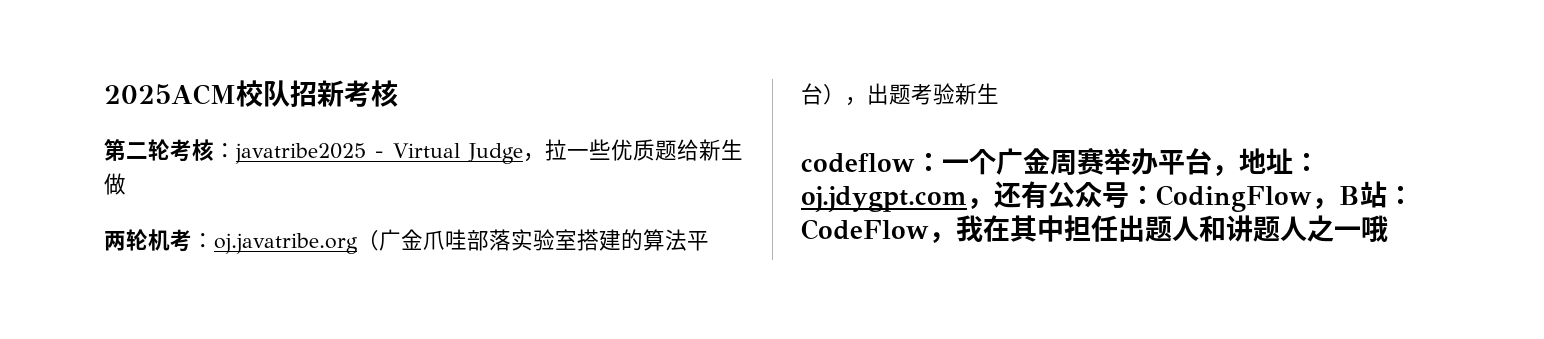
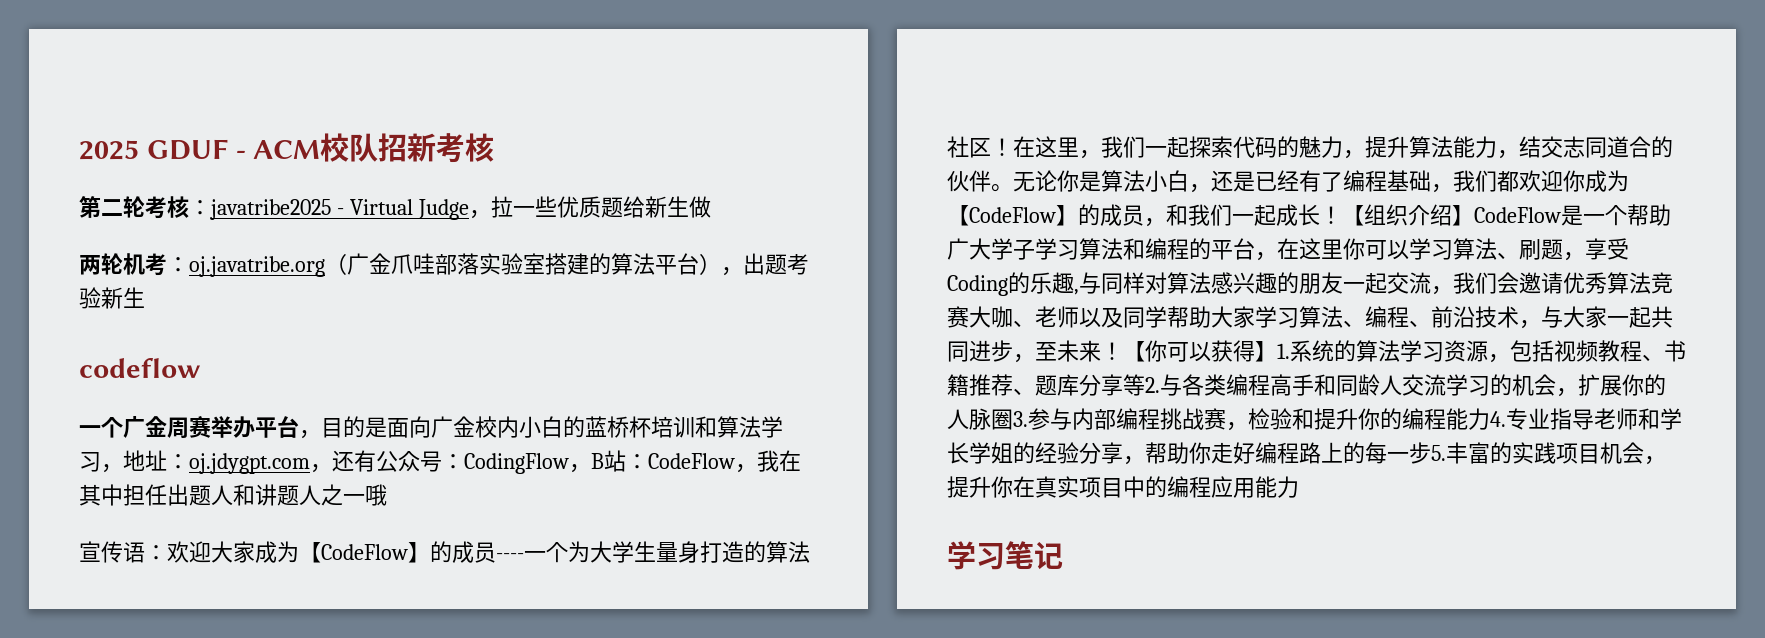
- 2025ACM校队招新考核
+ 2025 GDUF - ACM校队招新考核
- codeflow：一个广金周赛举办平台，地址：oj.jdygpt.com，还有公众号：CodingFlow，B站：CodeFlow，我在其中担任出题人和讲题人之一哦
+ codeflow
+ 一个广金周赛举办平台，目的是面向广金校内小白的蓝桥杯培训和算法学习，地址：oj.jdygpt.com，还有公众号：CodingFlow，B站：CodeFlow，我在其中担任出题人和讲题人之一哦
+ 宣传语：欢迎大家成为【CodeFlow】的成员----一个为大学生量身打造的算法社区！在这里，我们一起探索代码的魅力，提升算法能力，结交志同道合的伙伴。无论你是算法小白，还是已经有了编程基础，我们都欢迎你成为【CodeFlow】的成员，和我们一起成长！【组织介绍】CodeFlow是一个帮助广大学子学习算法和编程的平台，在这里你可以学习算法、刷题，享受Coding的乐趣,与同样对算法感兴趣的朋友一起交流，我们会邀请优秀算法竞赛大咖、老师以及同学帮助大家学习算法、编程、前沿技术，与大家一起共同进步，至未来！【你可以获得】1.系统的算法学习资源，包括视频教程、书籍推荐、题库分享等2.与各类编程高手和同龄人交流学习的机会，扩展你的人脉圈3.参与内部编程挑战赛，检验和提升你的编程能力4.专业指导老师和学长学姐的经验分享，帮助你走好编程路上的每一步5.丰富的实践项目机会，提升你在真实项目中的编程应用能力
+ 学习笔记

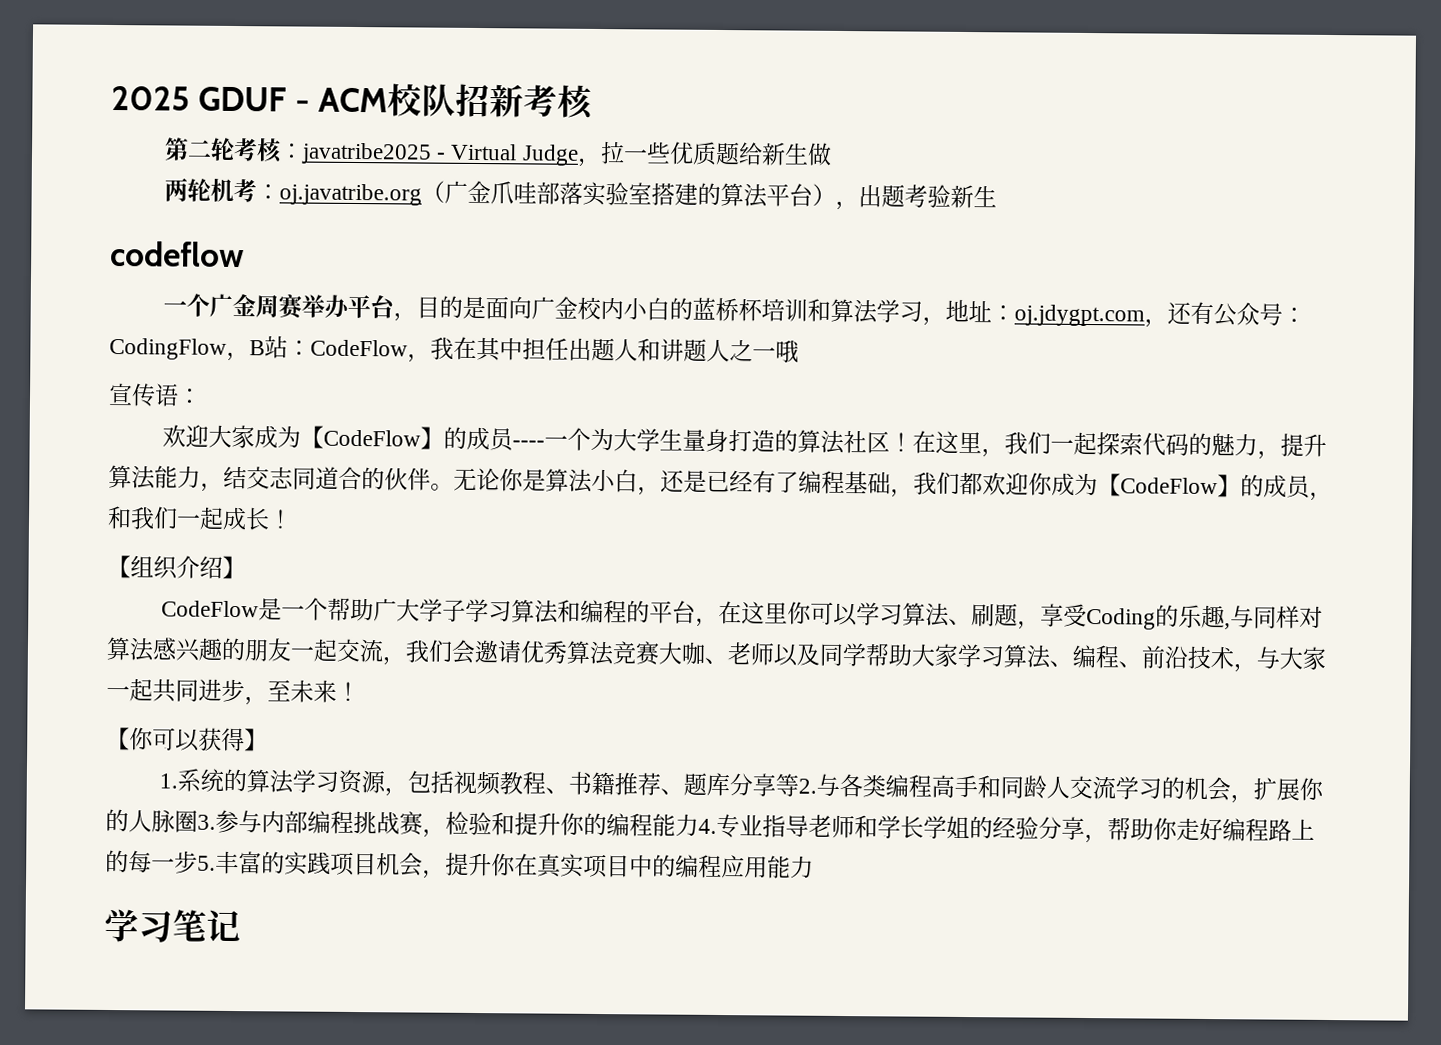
- 宣传语：欢迎大家成为【CodeFlow】的成员----一个为大学生量身打造的算法社区！
+ 宣传语：
+ 欢迎大家成为【CodeFlow】的成员----一个为大学生量身打造的算法社区！
- 无论你是算法小白，还是已经有了编程基础，我们都欢迎你成为【CodeFlow】的成员，和我们一起成长！【组织介绍】CodeFlow是一个帮助广大学子学习算法和编程的平台，在这里你可以学习算法、刷题，享受Coding的乐趣,与同样对算法感兴趣的朋友一起交流，我们会邀请优秀算法竞赛大咖、老师以及同学帮助大家学习算法、编程、前沿技术，与大家一起共同进步，至未来！【你可以获得】1.系统的算法学习资源，包括视频教程、书籍推荐、题库分享等2.与各类编程高手和同龄人交流学习的机会，扩展你的人脉圈3.参与内部编程挑战赛，检验和提升你的编程能力4.专业指导老师和学长学姐的经验分享，帮助你走好编程路上的每一步5.丰富的实践项目机会，提升你在真实项目中的编程应用能力
+ 无论你是算法小白，还是已经有了编程基础，我们都欢迎你成为【CodeFlow】的成员，和我们一起成长！
+ 【组织介绍】
+ CodeFlow是一个帮助广大学子学习算法和编程的平台，在这里你可以学习算法、刷题，享受Coding的乐趣,与同样对算法感兴趣的朋友一起交流，我们会邀请优秀算法竞赛大咖、老师以及同学帮助大家学习算法、编程、前沿技术，与大家一起共同进步，至未来！
+ 【你可以获得】
+ 1.系统的算法学习资源，包括视频教程、书籍推荐、题库分享等2.与各类编程高手和同龄人交流学习的机会，扩展你的人脉圈3.参与内部编程挑战赛，检验和提升你的编程能力4.专业指导老师和学长学姐的经验分享，帮助你走好编程路上的每一步5.丰富的实践项目机会，提升你在真实项目中的编程应用能力

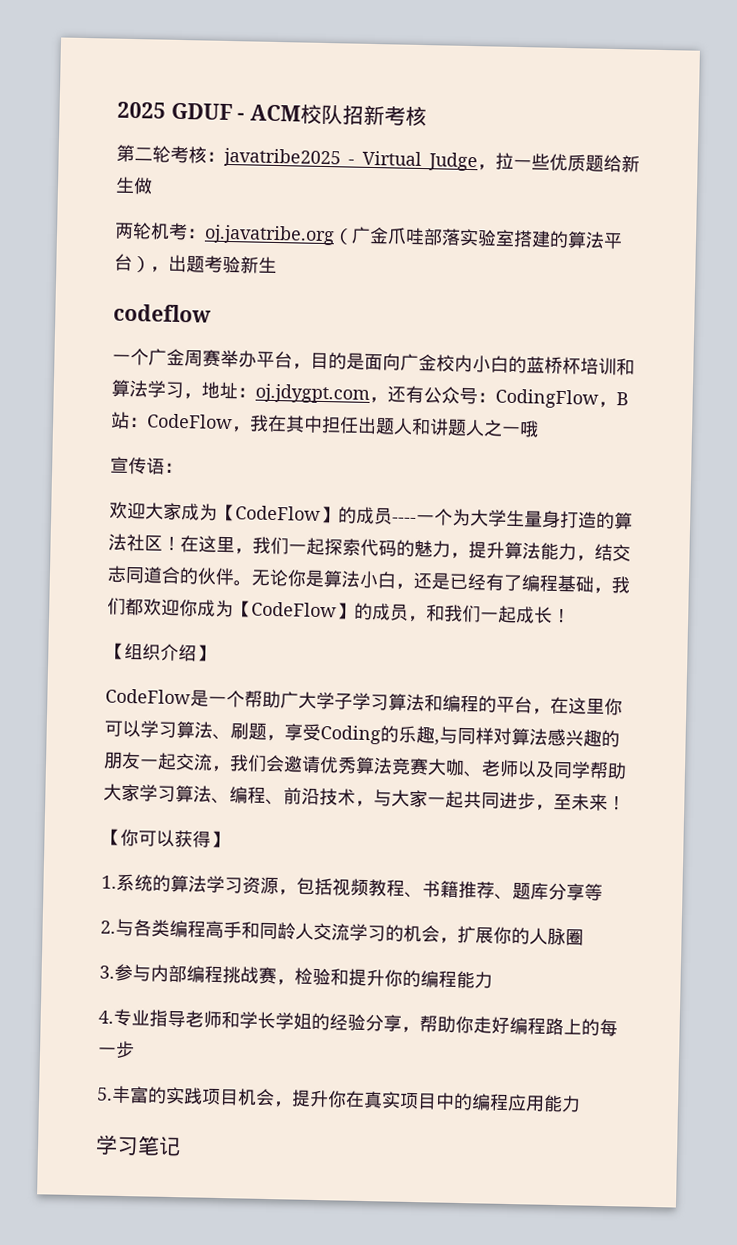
- 1.系统的算法学习资源，包括视频教程、书籍推荐、题库分享等2.与各类编程高手和同龄人交流学习的机会，扩展你的人脉圈3.参与内部编程挑战赛，检验和提升你的编程能力4.专业指导老师和学长学姐的经验分享，帮助你走好编程路上的每一步5.丰富的实践项目机会，提升你在真实项目中的编程应用能力
+ 1.系统的算法学习资源，包括视频教程、书籍推荐、题库分享等
+ 2.与各类编程高手和同龄人交流学习的机会，扩展你的人脉圈
+ 3.参与内部编程挑战赛，检验和提升你的编程能力
+ 4.专业指导老师和学长学姐的经验分享，帮助你走好编程路上的每一步
+ 5.丰富的实践项目机会，提升你在真实项目中的编程应用能力

